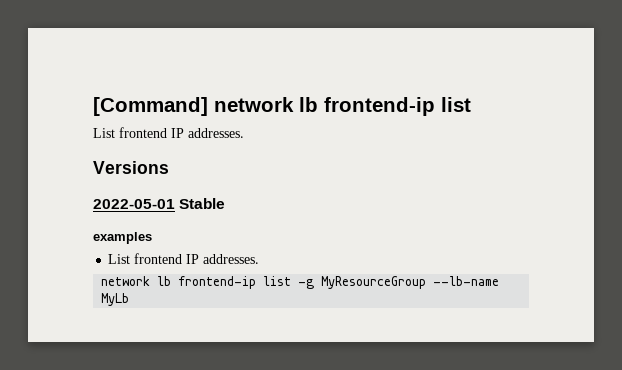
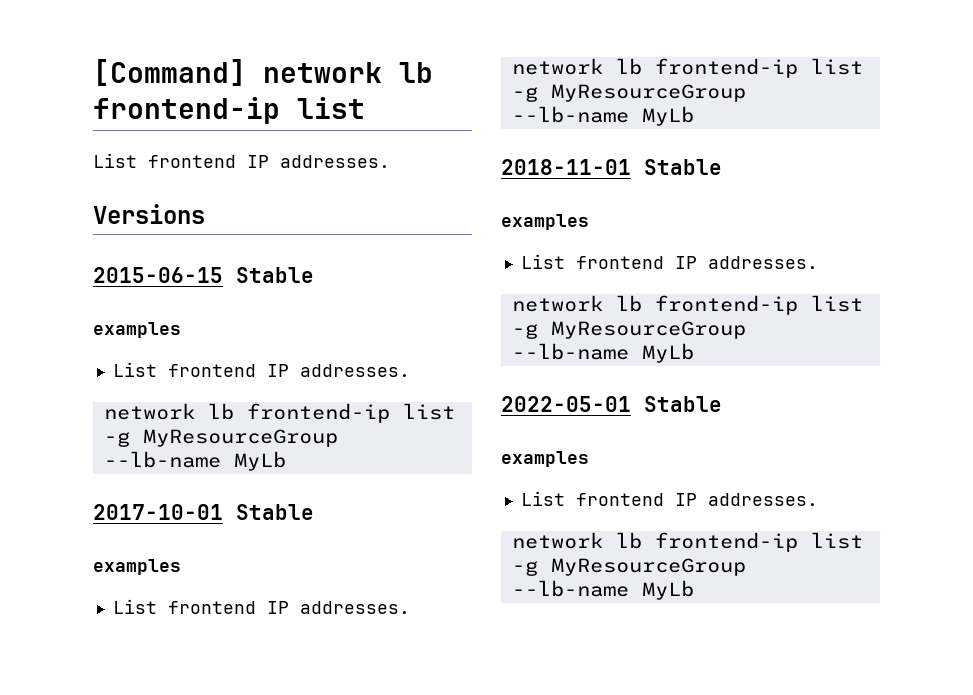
+ 2015-06-15 Stable
+ examples
+ List frontend IP addresses.
+ network lb frontend-ip list -g MyResourceGroup --lb-name MyLb
+ 2017-10-01 Stable
+ examples
+ List frontend IP addresses.
+ network lb frontend-ip list -g MyResourceGroup --lb-name MyLb
+ 2018-11-01 Stable
+ examples
+ List frontend IP addresses.
+ network lb frontend-ip list -g MyResourceGroup --lb-name MyLb

